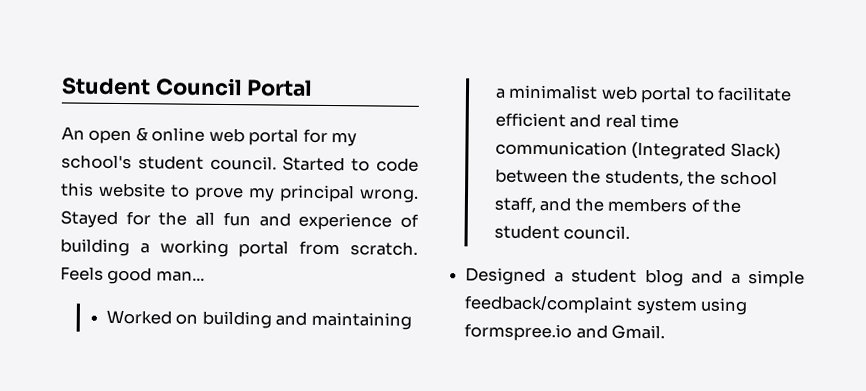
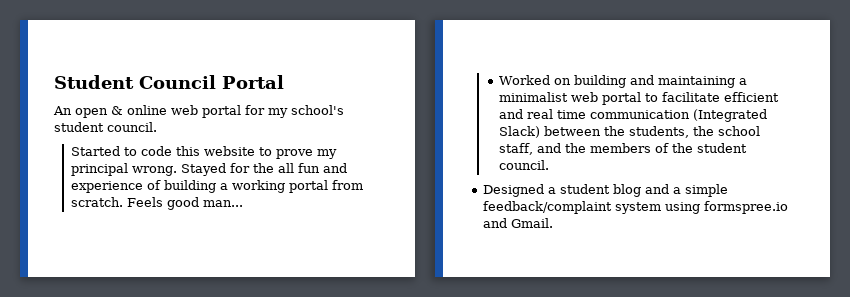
- An open & online web portal for my school's student council. Started to code this website to prove my principal wrong.
+ An open & online web portal for my school's student council.
+ Started to code this website to prove my principal wrong.

